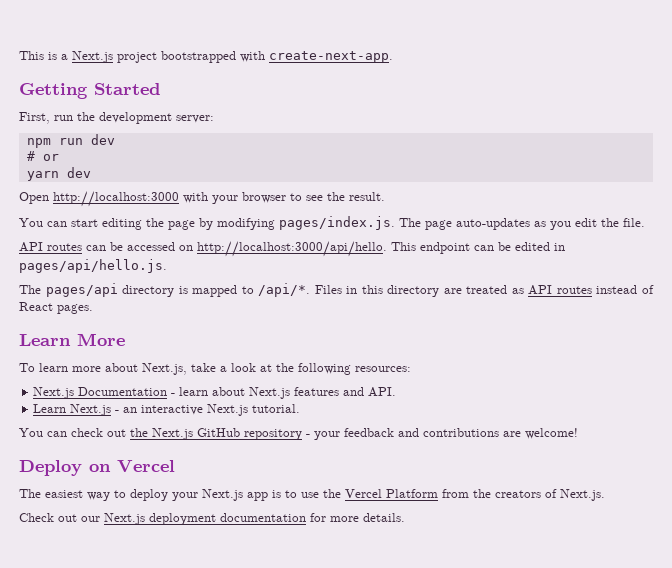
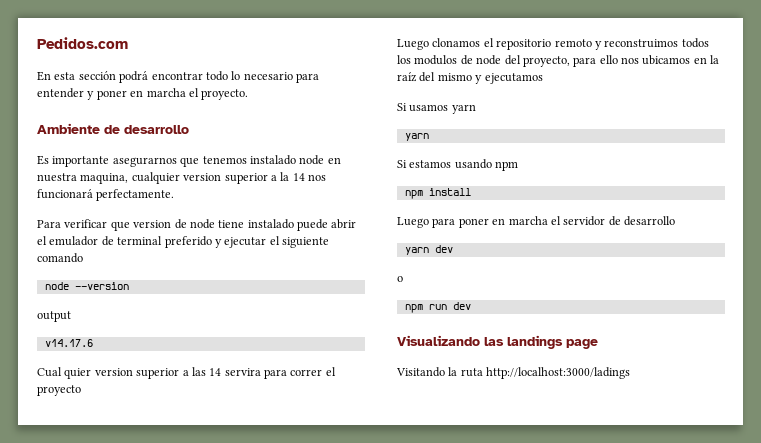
- This is a Next.js project bootstrapped with create-next-app.
- Getting Started
- First, run the development server:
+ Pedidos.com
+ En esta sección podrá encontrar todo lo necesario para entender y poner en marcha el proyecto.
+ Ambiente de desarrollo
+ Es importante asegurarnos que tenemos instalado node en nuestra maquina, cualquier version superior a la 14 nos funcionará perfectamente.
+ Para verificar que version de node tiene instalado puede abrir el emulador de terminal preferido y ejecutar el siguiente comando
+ node --version
+ output
+ v14.17.6
+ Cual quier version superior a las 14 servira para correr el proyecto
+ Luego clonamos el repositorio remoto y reconstruimos todos los modulos de node del proyecto, para ello nos ubicamos en la raíz del mismo y ejecutamos
+ Si usamos yarn
+ yarn
+ Si estamos usando npm
+ npm install
+ Luego para poner en marcha el servidor de desarrollo
+ yarn dev
+ o
  npm run dev
- # or
- yarn dev
- Open http://localhost:3000 with your browser to see the result.
- You can start editing the page by modifying pages/index.js. The page auto-updates as you edit the file.
- API routes can be accessed on http://localhost:3000/api/hello. This endpoint can be edited in pages/api/hello.js.
- The pages/api directory is mapped to /api/*. Files in this directory are treated as API routes instead of React pages.
- Learn More
- To learn more about Next.js, take a look at the following resources:
- Next.js Documentation - learn about Next.js features and API.
- Learn Next.js - an interactive Next.js tutorial.
- You can check out the Next.js GitHub repository - your feedback and contributions are welcome!
- Deploy on Vercel
- The easiest way to deploy your Next.js app is to use the Vercel Platform from the creators of Next.js.
- Check out our Next.js deployment documentation for more details.
+ Visualizando las landings page
+ Visitando la ruta http://localhost:3000/ladings

